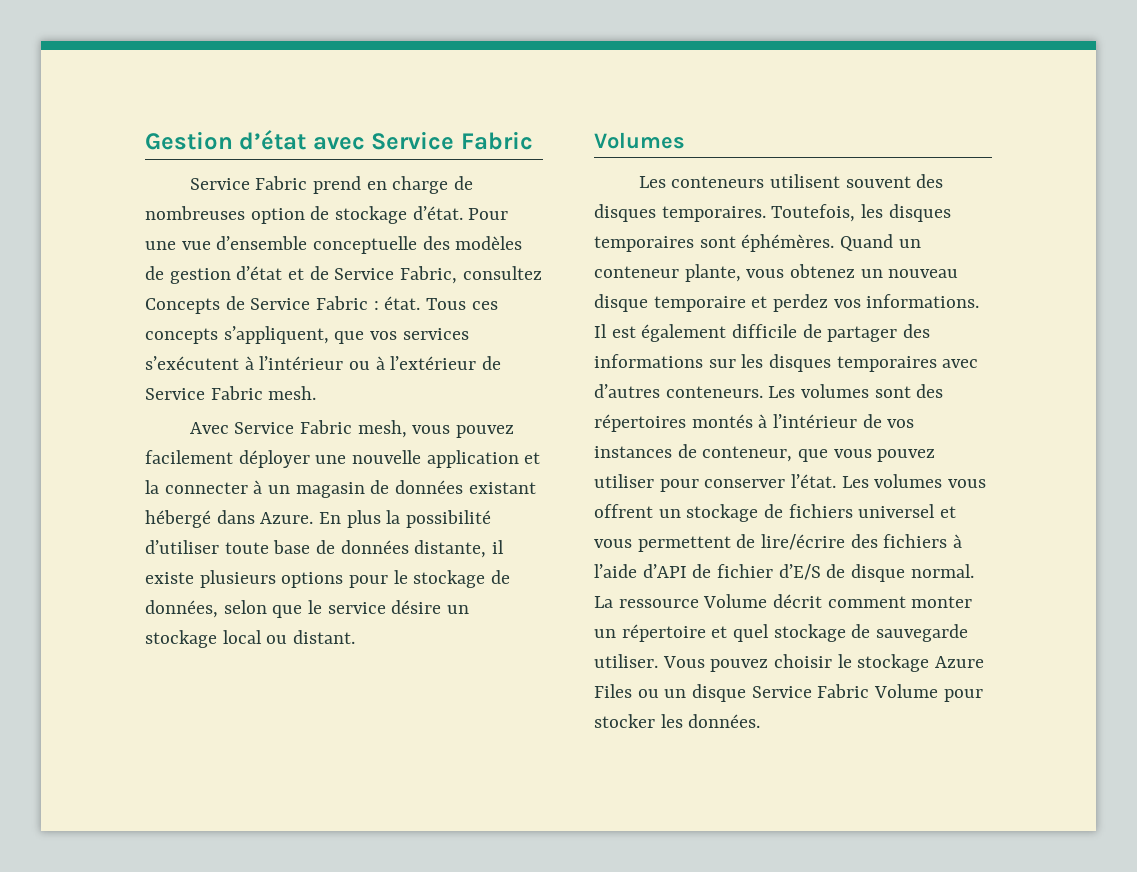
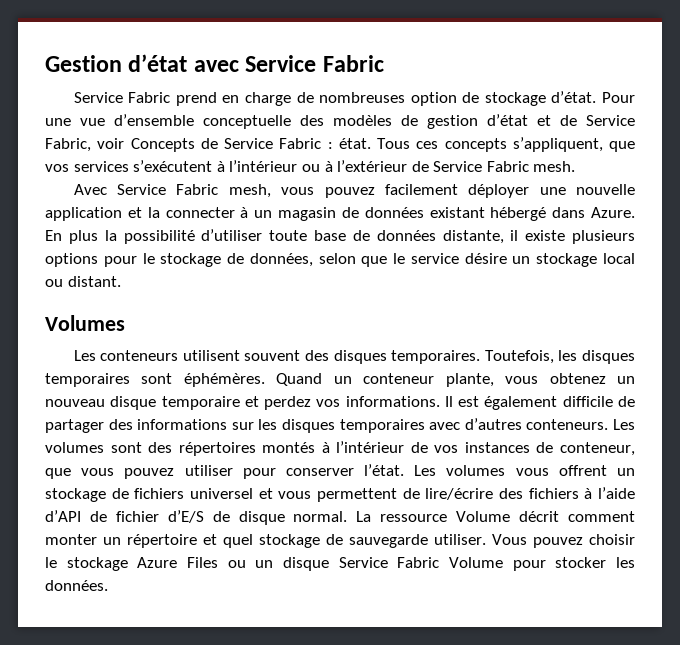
- Pour une vue d’ensemble conceptuelle des modèles de gestion d’état et de Service Fabric, consultez Concepts de Service Fabric : état.
+ Pour une vue d’ensemble conceptuelle des modèles de gestion d’état et de Service Fabric, voir Concepts de Service Fabric : état.

